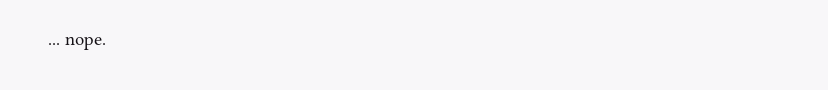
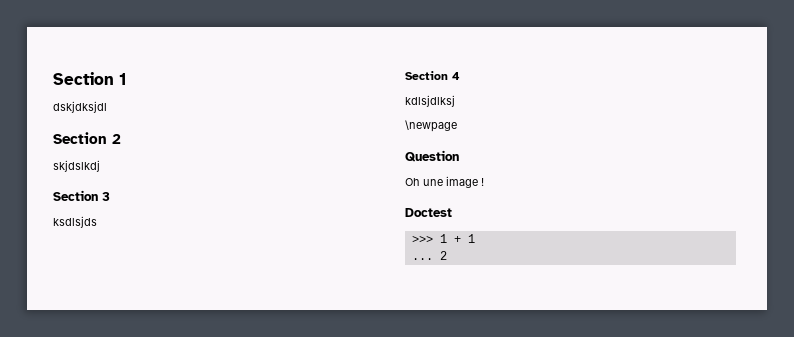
- ... nope.
+ Section 1
+ dskjdksjdl
+ Section 2
+ skjdslkdj
+ Section 3
+ ksdlsjds
+ Section 4
+ kdlsjdlksj
+ \newpage
+ Question
+ Oh une image !
+ Doctest
+ >>> 1 + 1
+ ... 2

